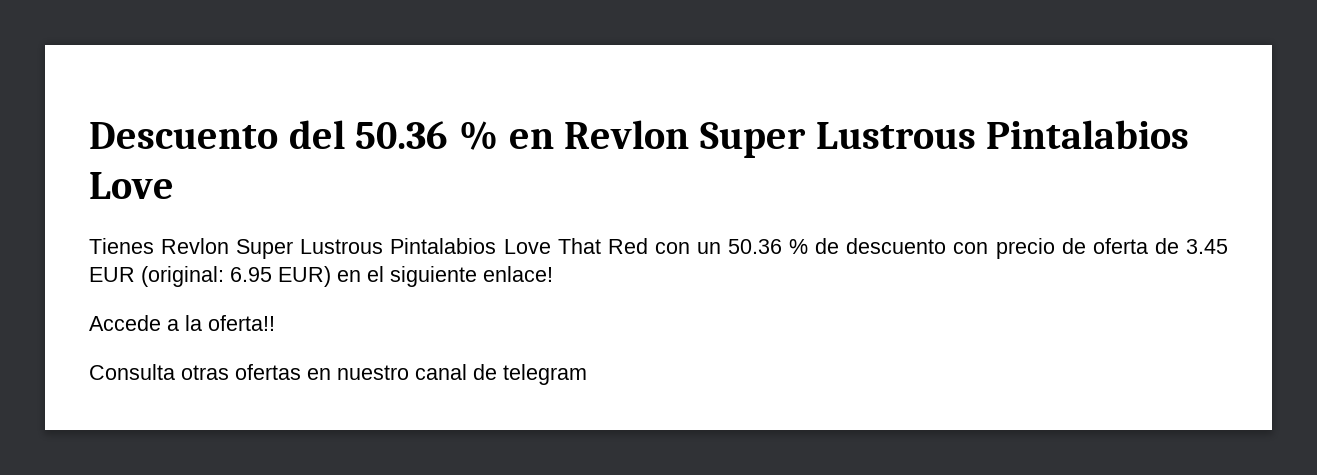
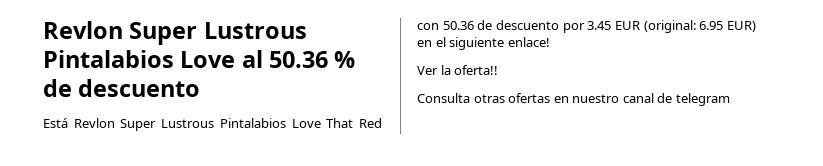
- Descuento del 50.36 % en Revlon Super Lustrous Pintalabios Love
- Tienes Revlon Super Lustrous Pintalabios Love That Red con un 50.36 % de descuento con precio de oferta de 3.45 EUR (original: 6.95 EUR) en el siguiente enlace!
+ Revlon Super Lustrous Pintalabios Love al 50.36 % de descuento
+ Está Revlon Super Lustrous Pintalabios Love That Red con 50.36 de descuento por 3.45 EUR (original: 6.95 EUR) en el siguiente enlace!
- Accede a la oferta!!
+ Ver la oferta!!

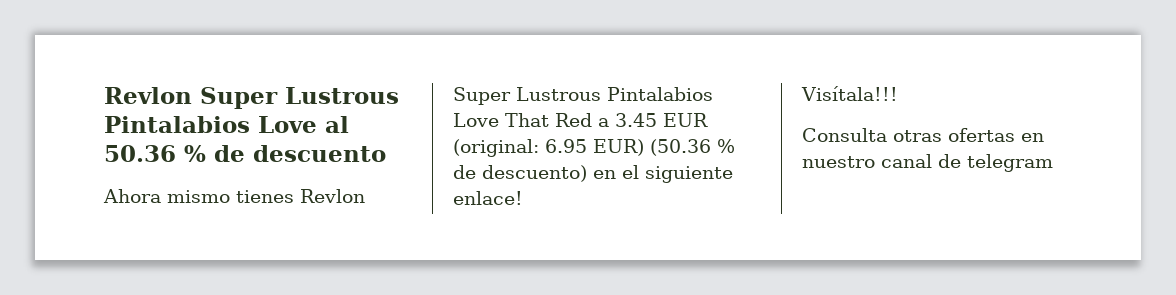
- Está Revlon Super Lustrous Pintalabios Love That Red con 50.36 de descuento por 3.45 EUR (original: 6.95 EUR) en el siguiente enlace!
+ Ahora mismo tienes Revlon Super Lustrous Pintalabios Love That Red a 3.45 EUR (original: 6.95 EUR) (50.36 % de descuento) en el siguiente enlace!
- Ver la oferta!!
+ Visítala!!!

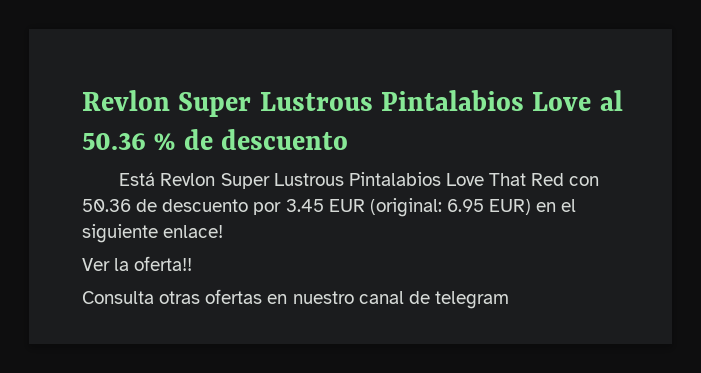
- Ahora mismo tienes Revlon Super Lustrous Pintalabios Love That Red a 3.45 EUR (original: 6.95 EUR) (50.36 % de descuento) en el siguiente enlace!
+ Está Revlon Super Lustrous Pintalabios Love That Red con 50.36 de descuento por 3.45 EUR (original: 6.95 EUR) en el siguiente enlace!
- Visítala!!!
+ Ver la oferta!!

